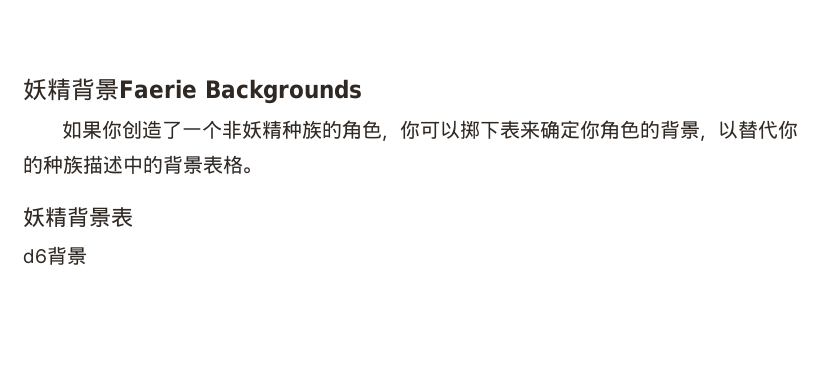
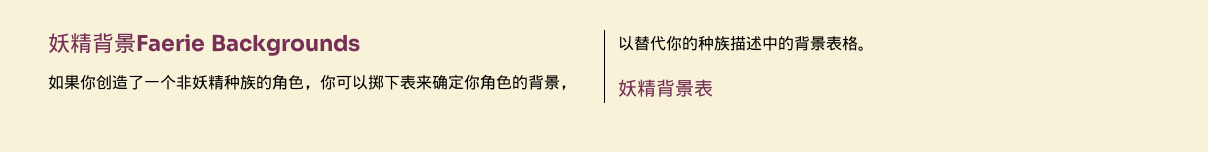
- d6背景

